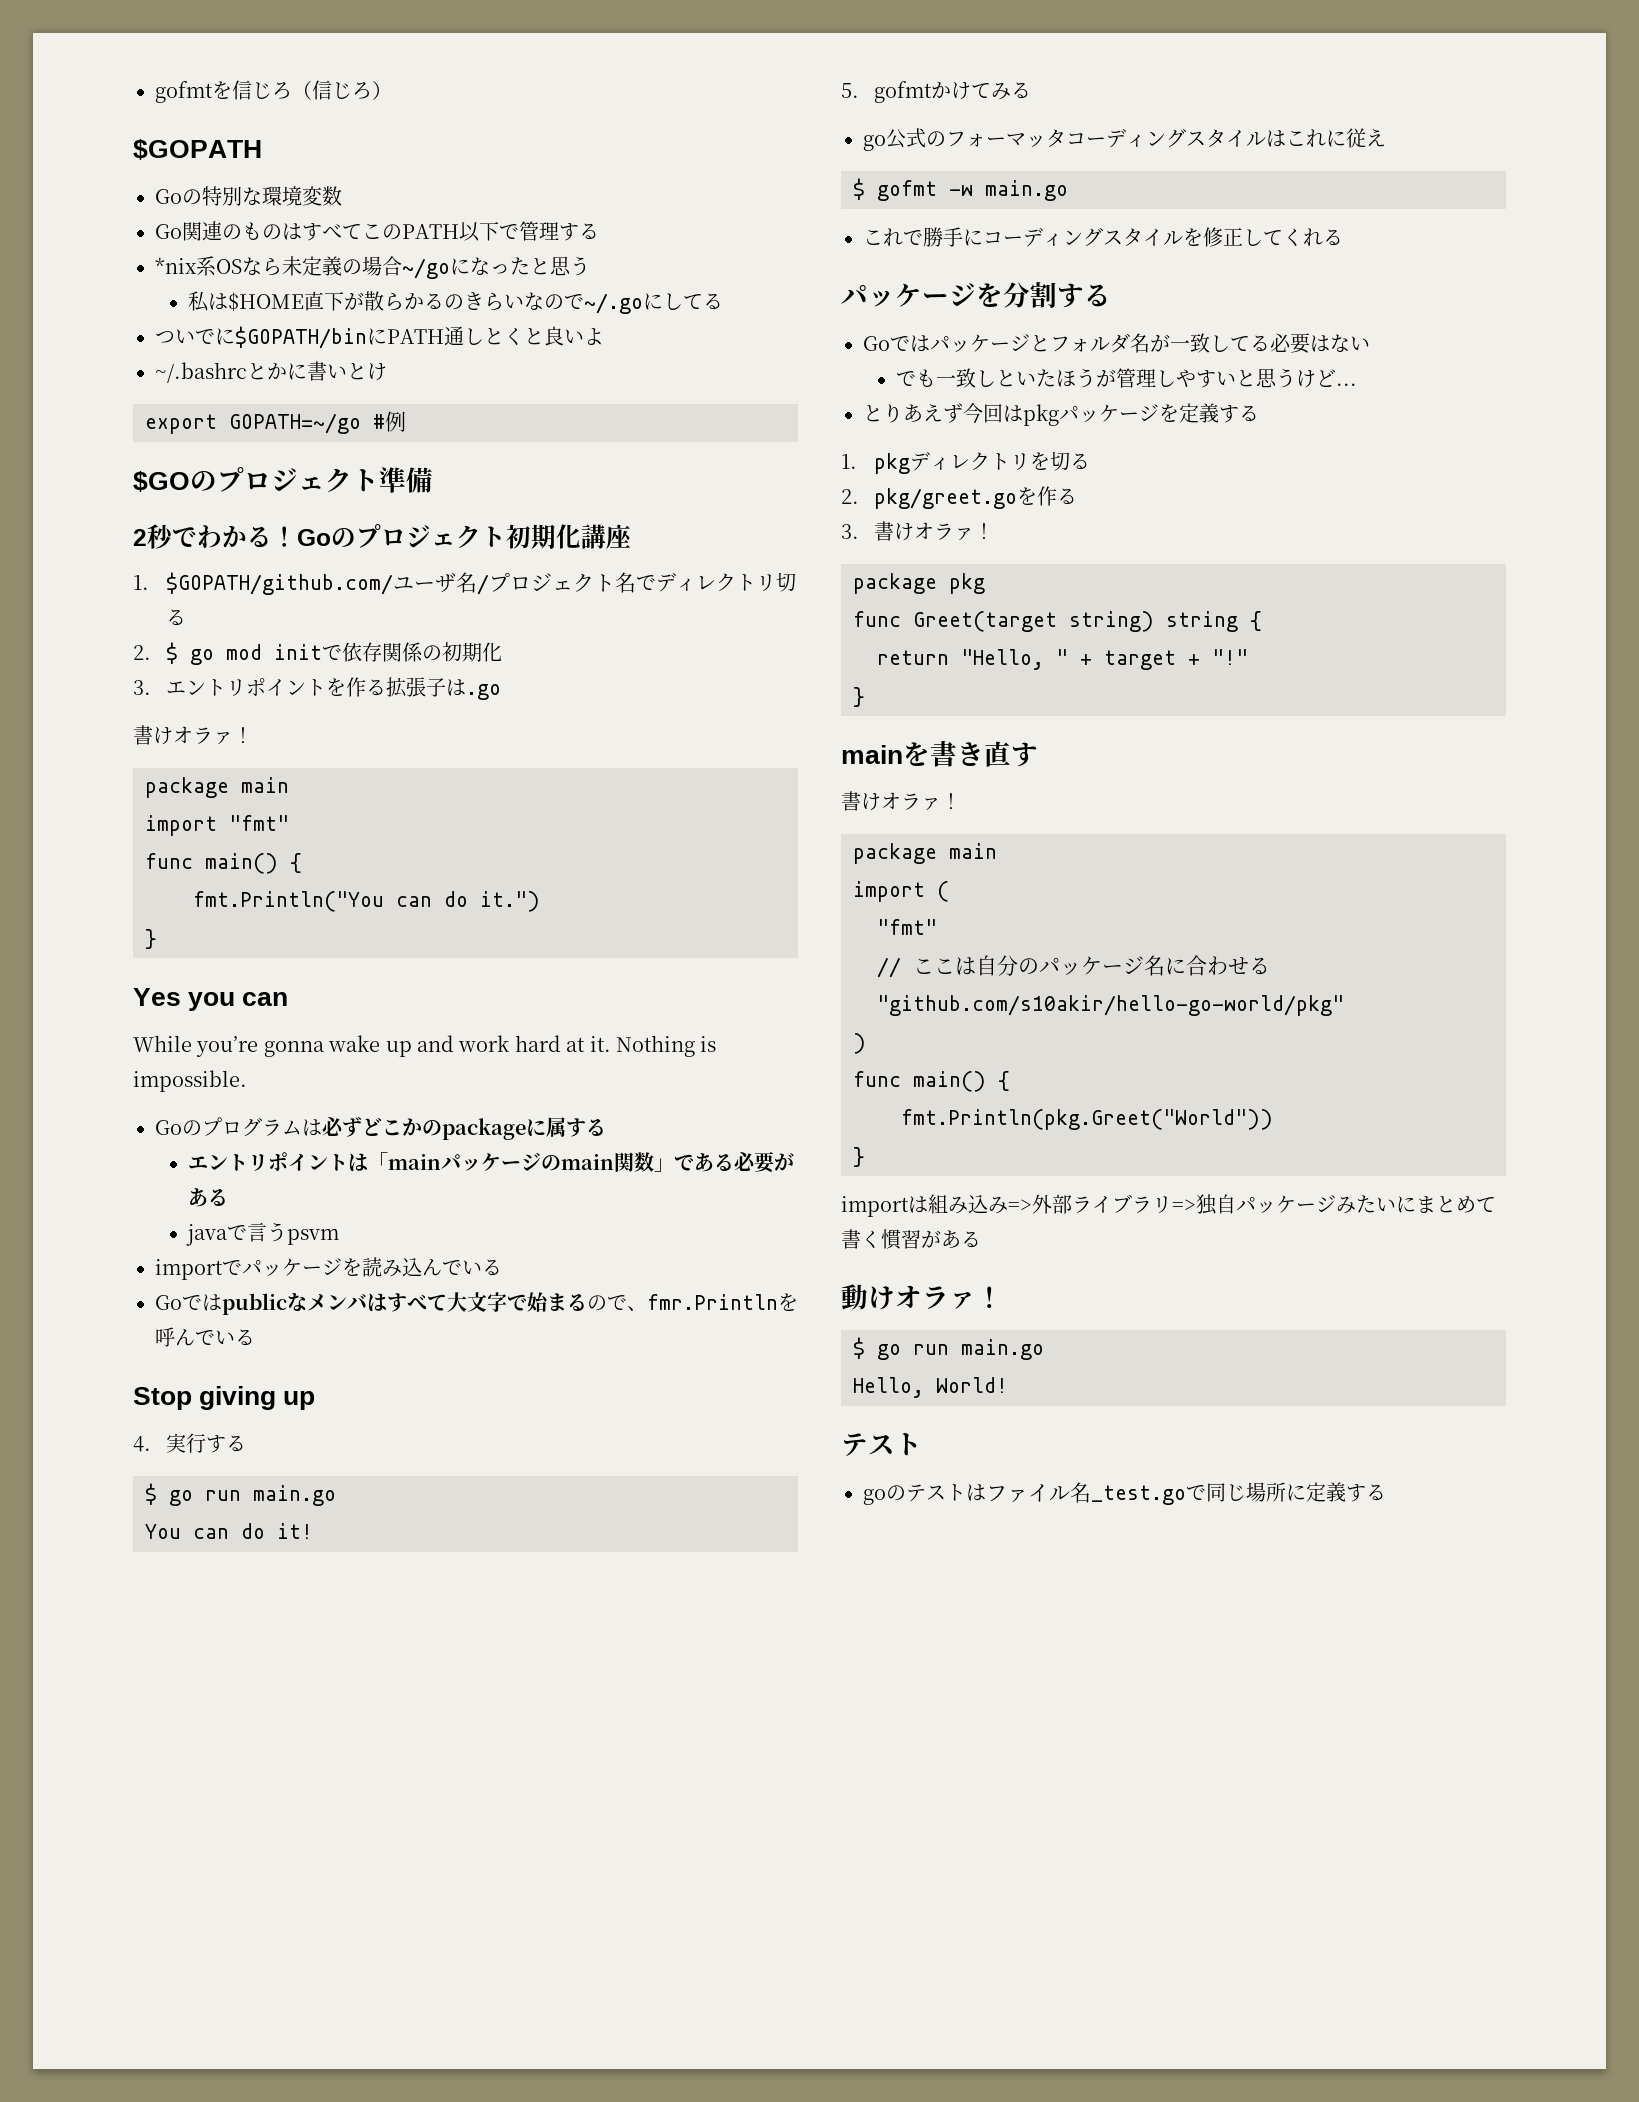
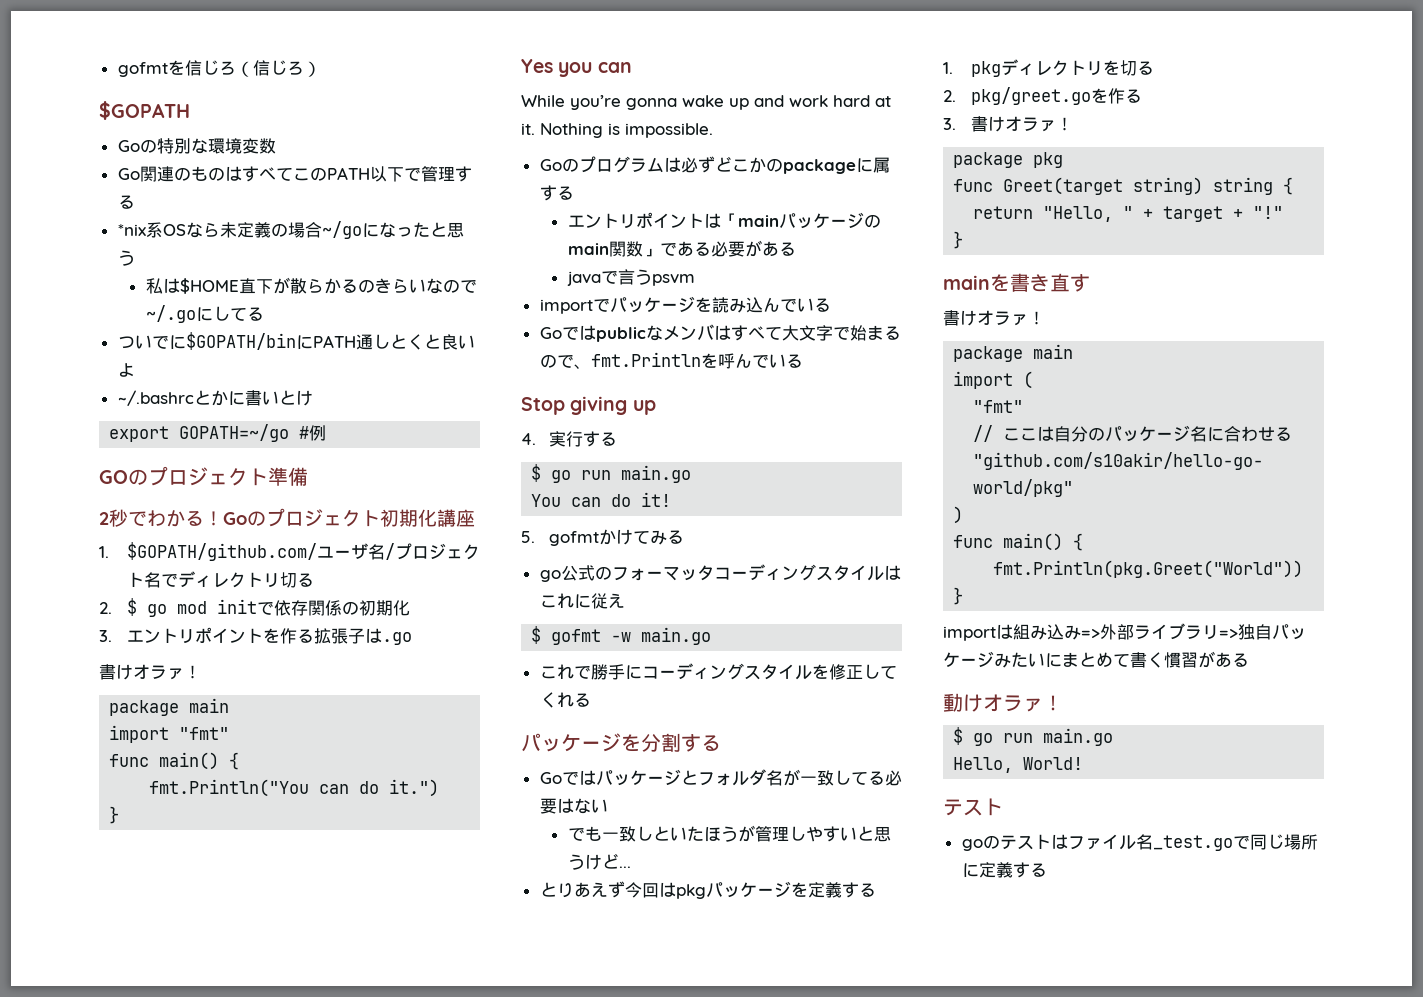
- $GOのプロジェクト準備
+ GOのプロジェクト準備
- Goではpublicなメンバはすべて大文字で始まるので、fmr.Printlnを呼んでいる
+ Goではpublicなメンバはすべて大文字で始まるので、fmt.Printlnを呼んでいる

